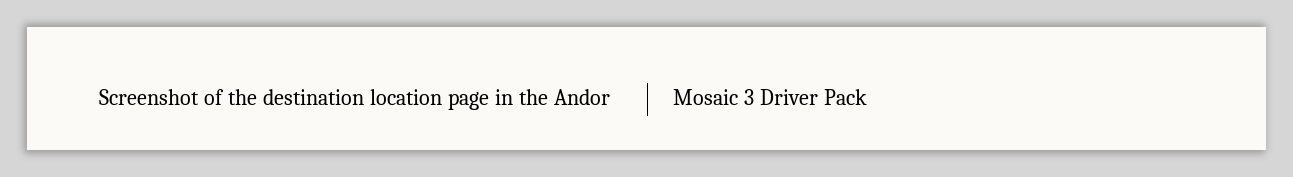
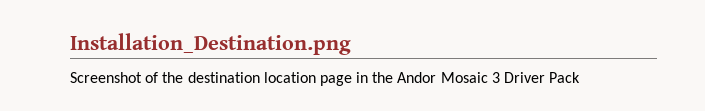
+ Installation_Destination.png

